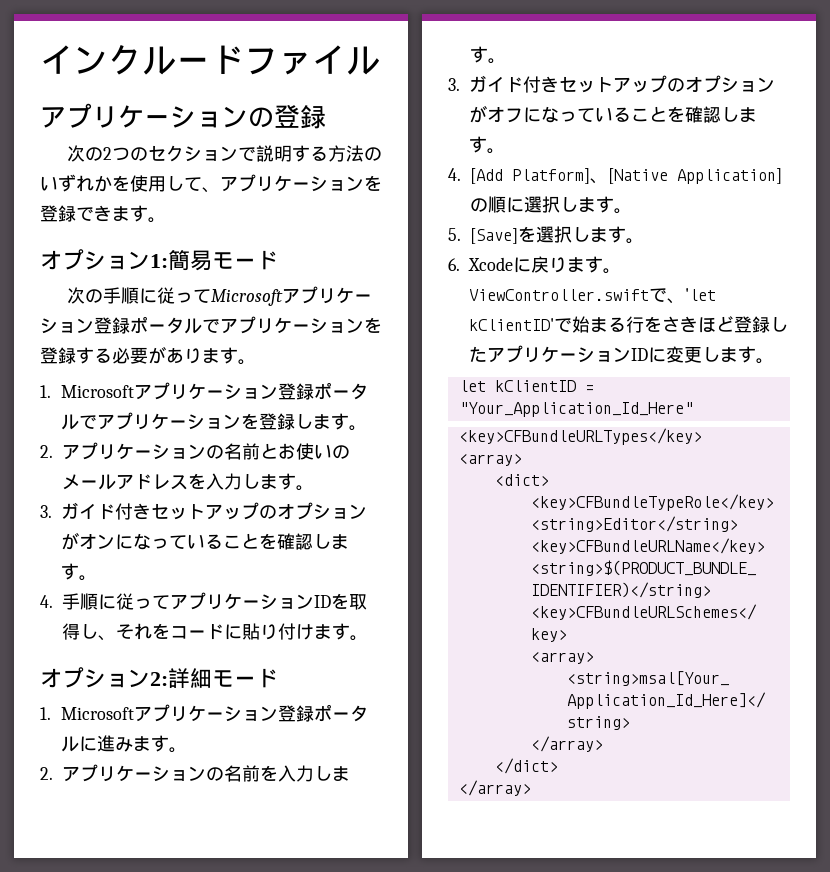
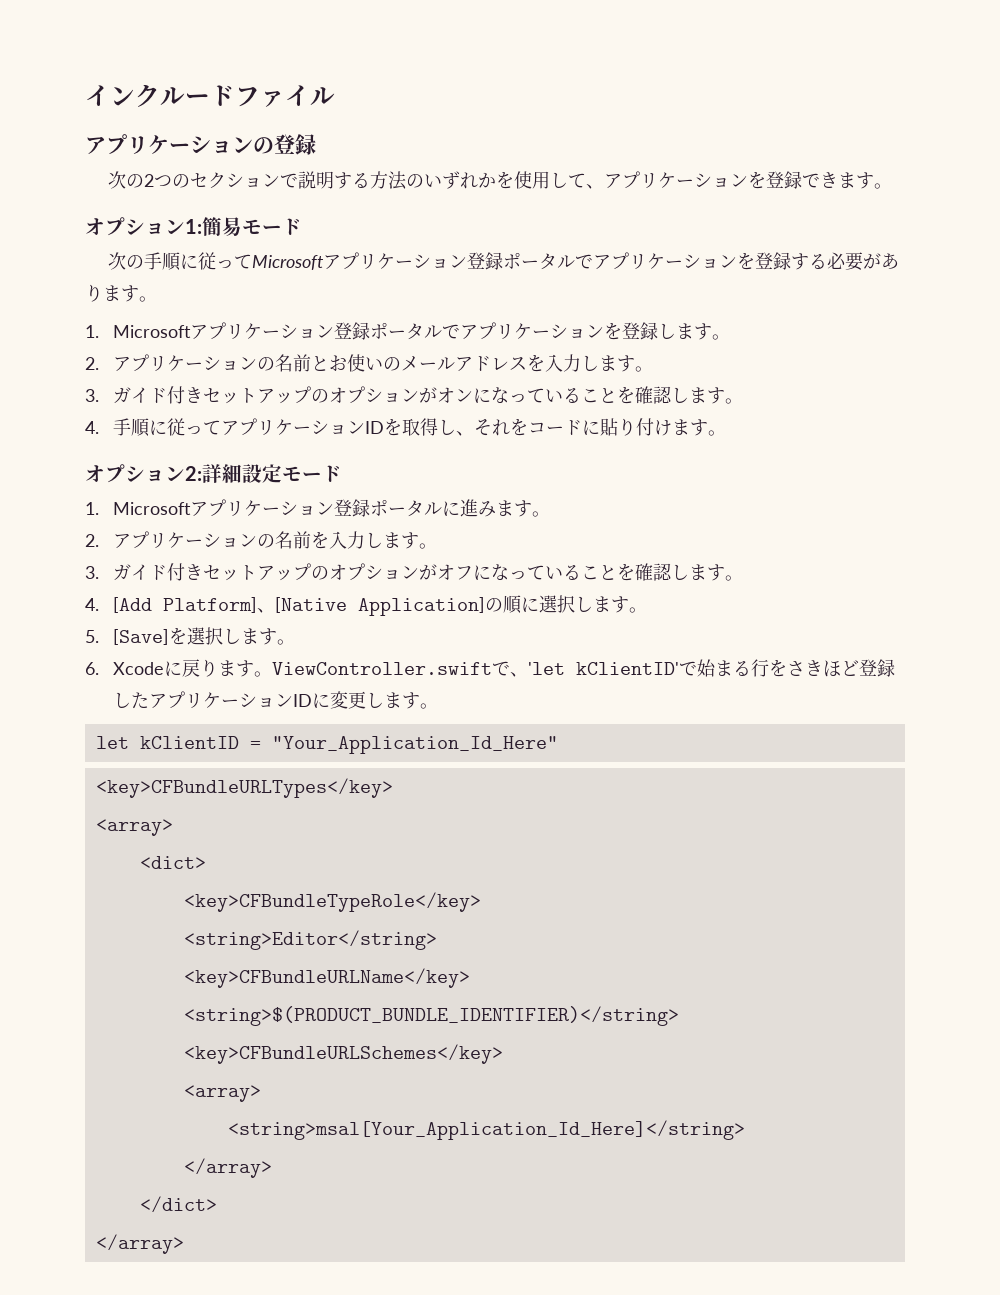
- オプション2:詳細モード
+ オプション2:詳細設定モード

